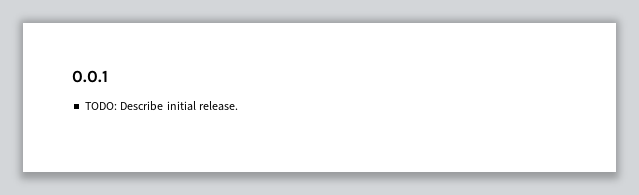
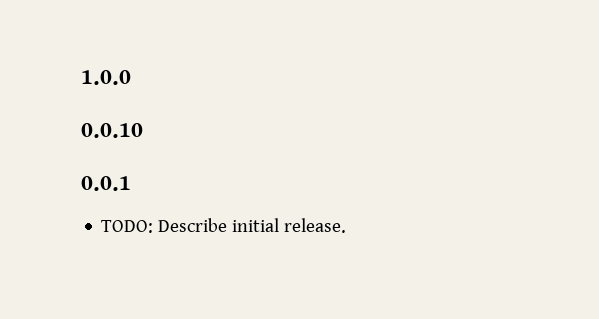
+ 1.0.0
+ 0.0.10

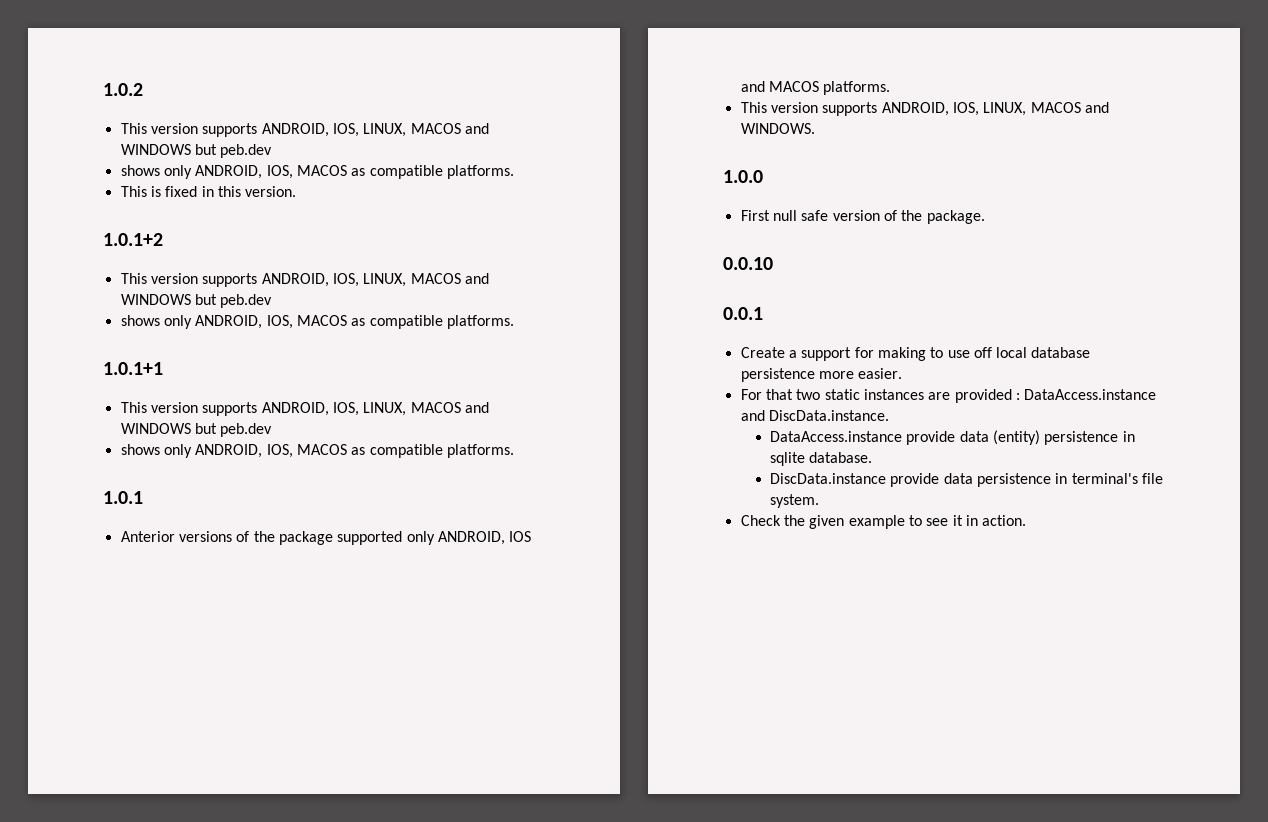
+ 1.0.2
+ This version supports ANDROID, IOS, LINUX, MACOS and WINDOWS but peb.dev
+ shows only ANDROID, IOS, MACOS as compatible platforms.
+ This is fixed in this version.
+ 1.0.1+2
+ This version supports ANDROID, IOS, LINUX, MACOS and WINDOWS but peb.dev
+ shows only ANDROID, IOS, MACOS as compatible platforms.
+ 1.0.1+1
+ This version supports ANDROID, IOS, LINUX, MACOS and WINDOWS but peb.dev
+ shows only ANDROID, IOS, MACOS as compatible platforms.
+ 1.0.1
+ Anterior versions of the package supported only ANDROID, IOS and MACOS platforms.
+ This version supports ANDROID, IOS, LINUX, MACOS and WINDOWS.
  1.0.0
+ First null safe version of the package.
  0.0.10
  0.0.1
- TODO: Describe initial release.
+ Create a support for making to use off local database persistence more easier.
+ For that two static instances are provided : DataAccess.instance and DiscData.instance.
+ DataAccess.instance provide data (entity) persistence in sqlite database.
+ DiscData.instance provide data persistence in terminal's file system.
+ Check the given example to see it in action.

